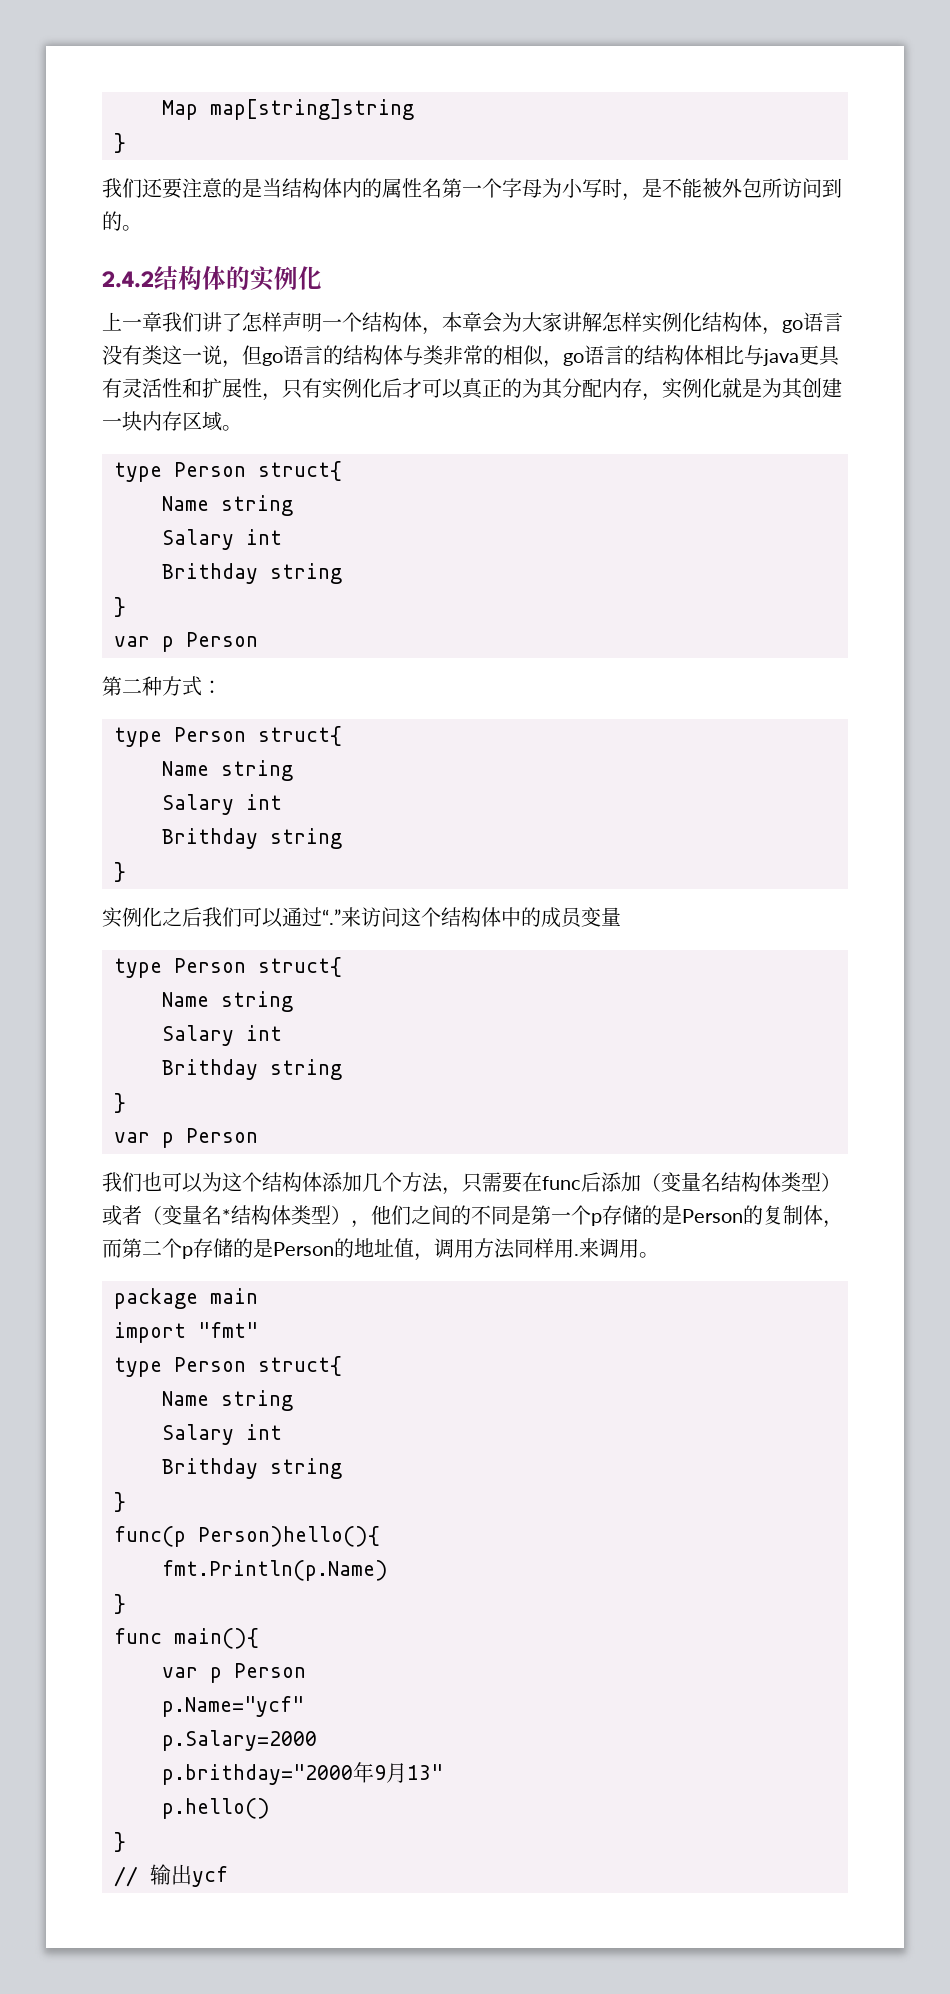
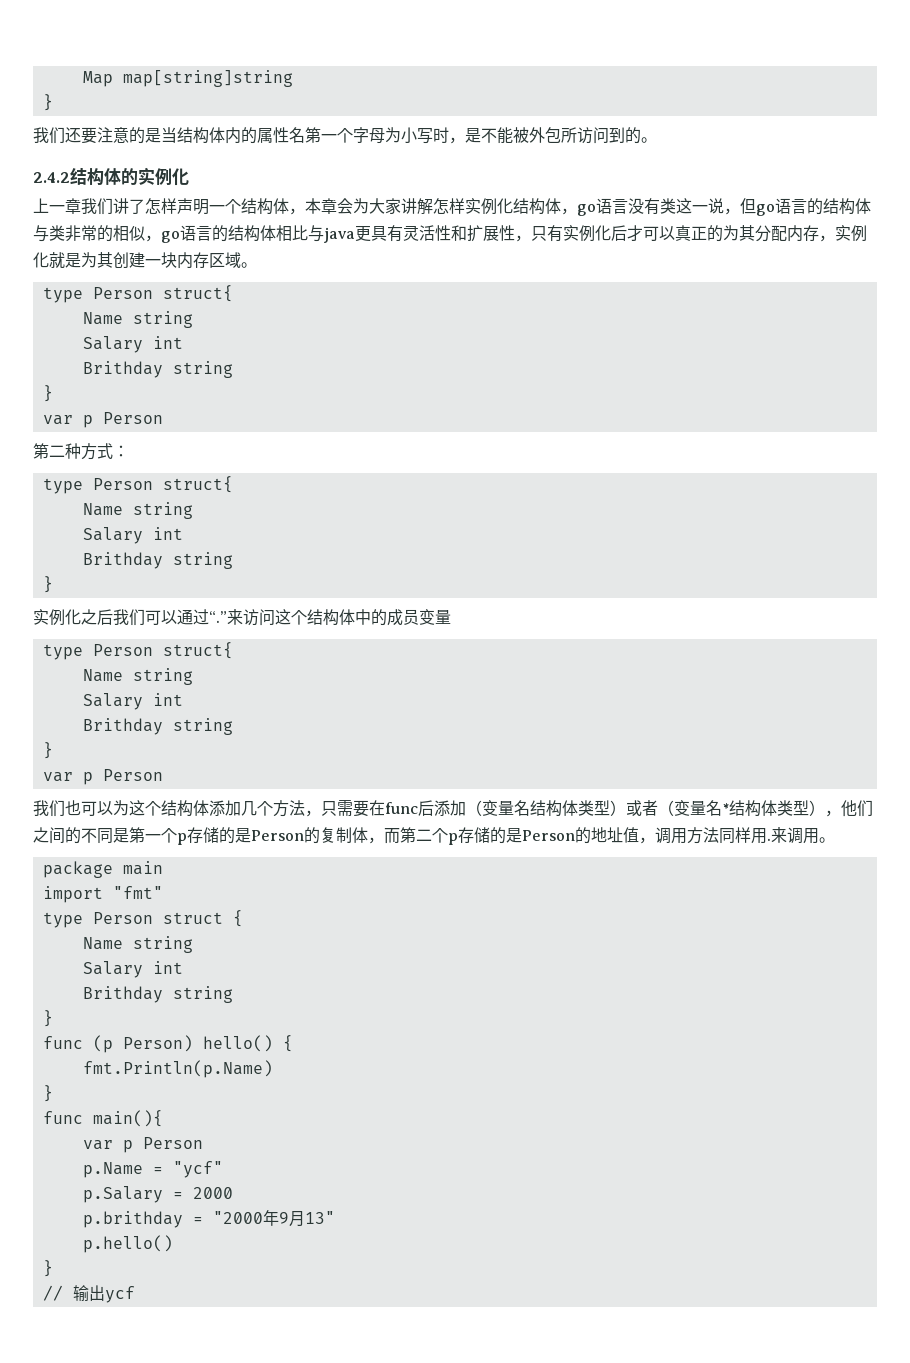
  import "fmt"
- type Person struct{
+ type Person struct {
  Name string
  Salary int
  Brithday string
  }
- func(p Person)hello(){
+ func (p Person) hello() {
- p.Name="ycf"
- p.Salary=2000
- p.brithday="2000年9月13"
+ p.Name = "ycf"
+ p.Salary = 2000
+ p.brithday = "2000年9月13"

